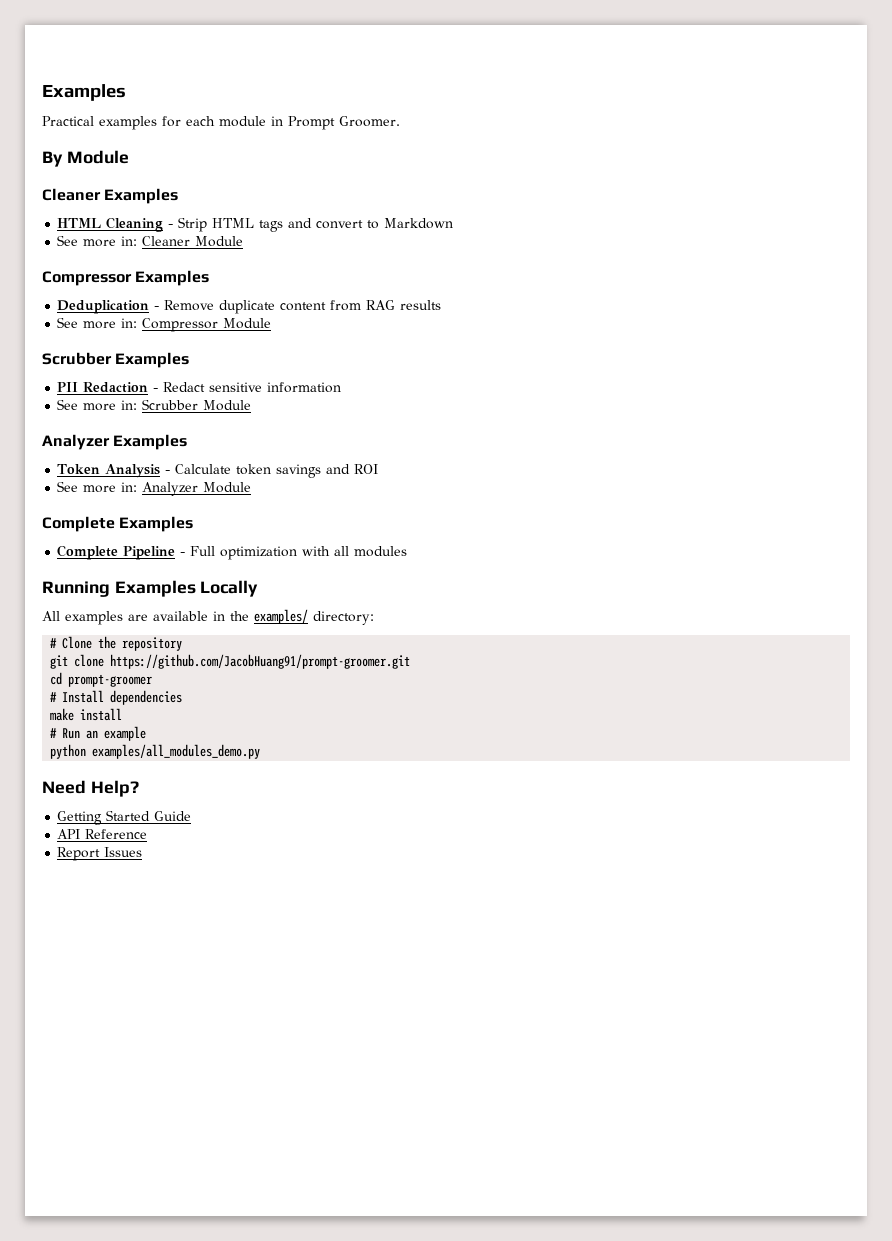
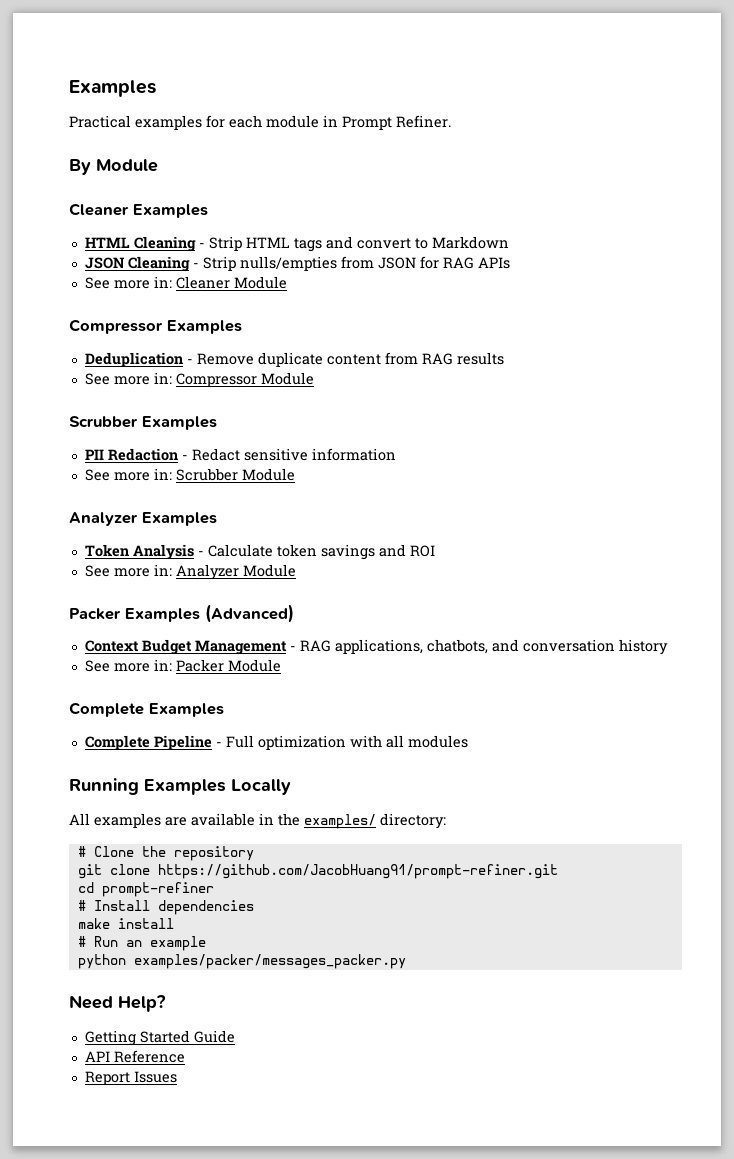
- Practical examples for each module in Prompt Groomer.
+ Practical examples for each module in Prompt Refiner.
+ JSON Cleaning - Strip nulls/empties from JSON for RAG APIs
+ Packer Examples (Advanced)
+ Context Budget Management - RAG applications, chatbots, and conversation history
+ See more in: Packer Module
- git clone https://github.com/JacobHuang91/prompt-groomer.git
+ git clone https://github.com/JacobHuang91/prompt-refiner.git
- cd prompt-groomer
+ cd prompt-refiner
- python examples/all_modules_demo.py
+ python examples/packer/messages_packer.py

